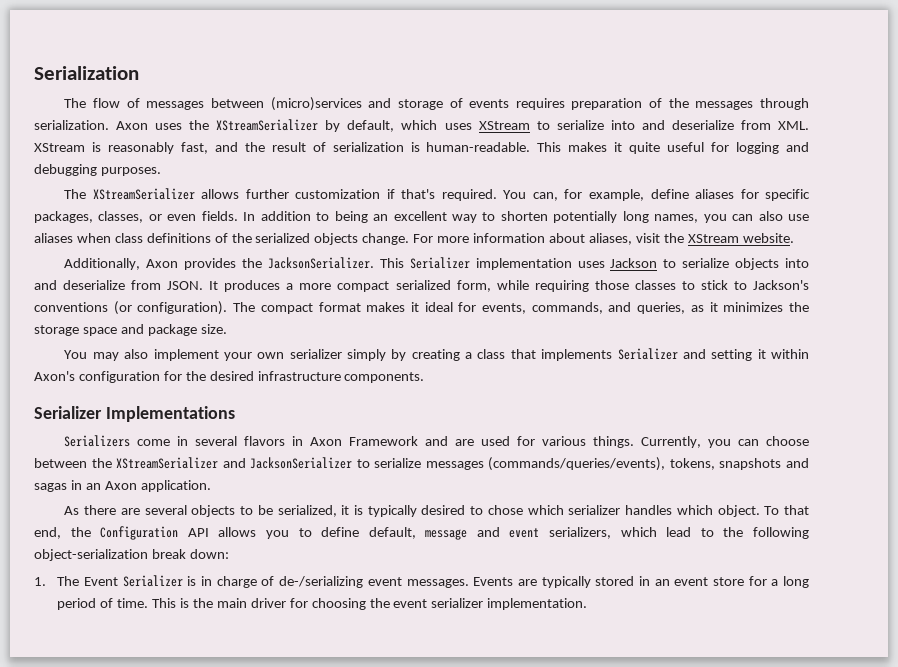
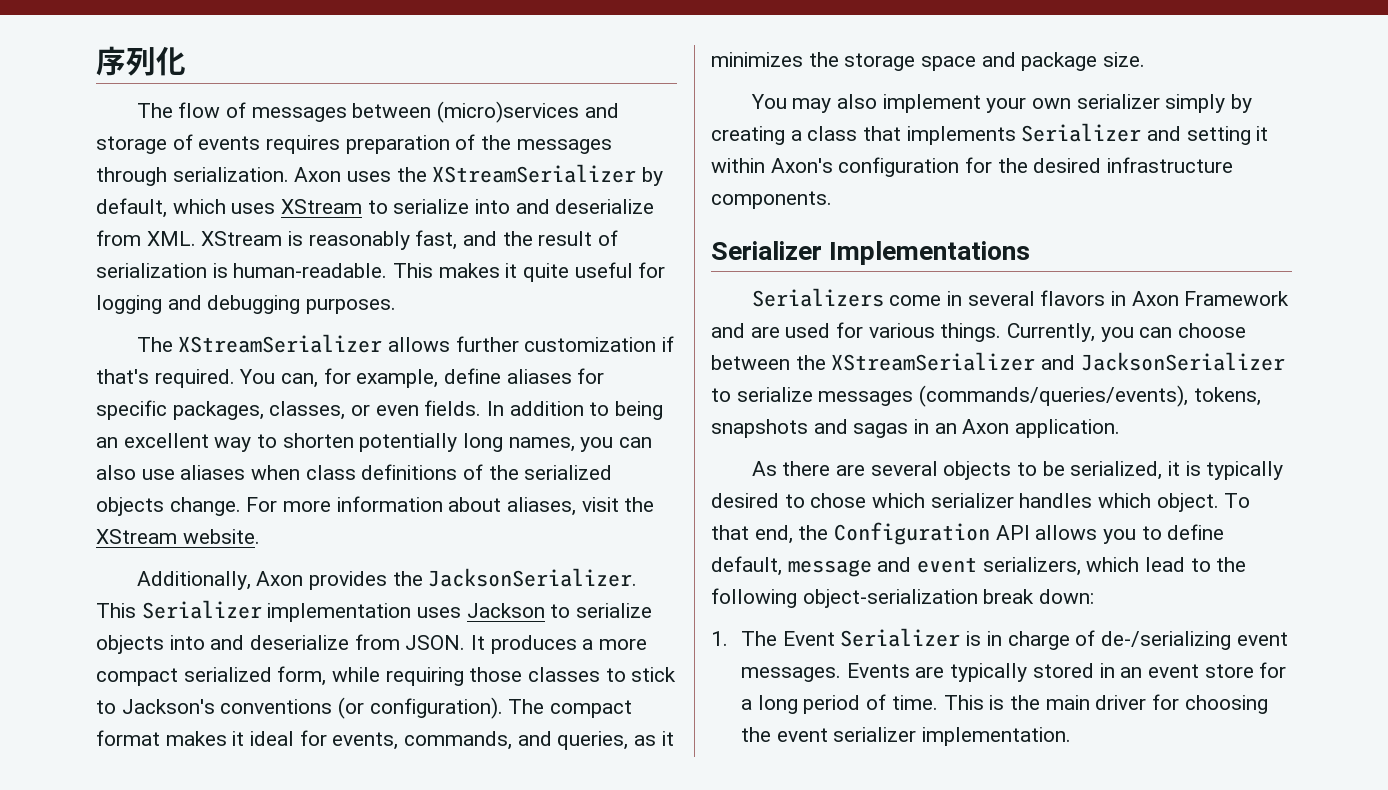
- Serialization
+ 序列化

